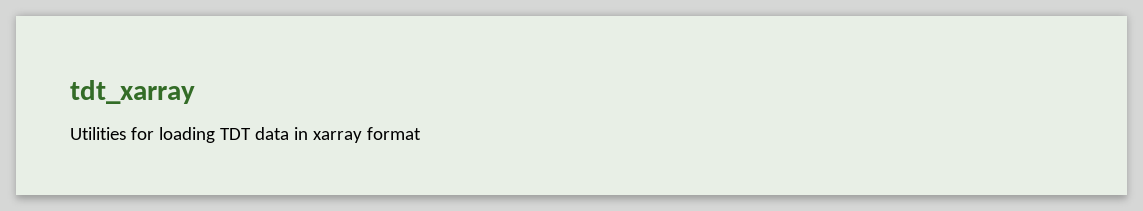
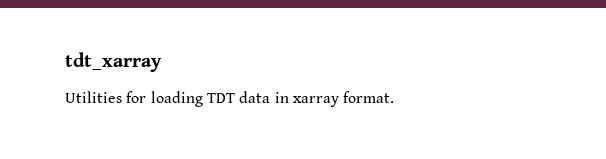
- Utilities for loading TDT data in xarray format
+ Utilities for loading TDT data in xarray format.

